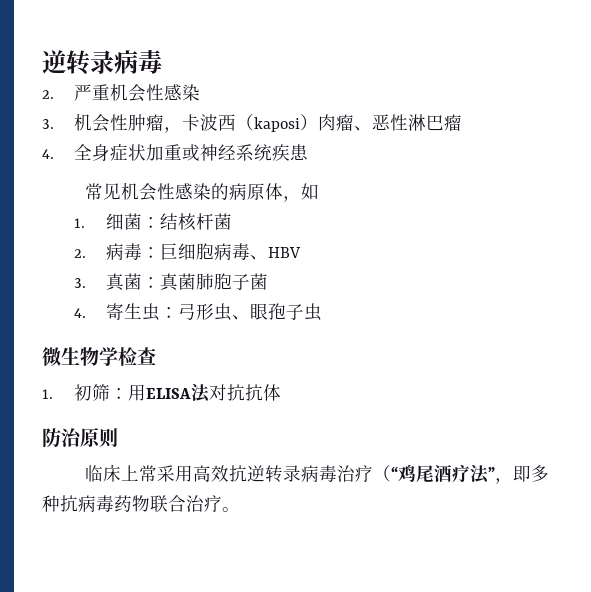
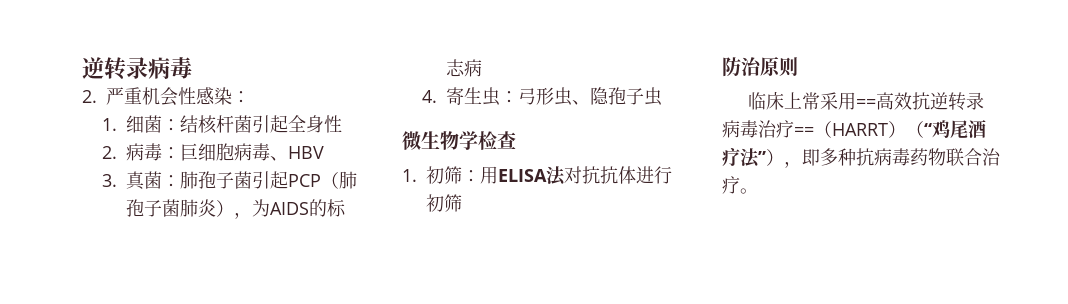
- 2.严重机会性感染
- 3.机会性肿瘤，卡波西（kaposi）肉瘤、恶性淋巴瘤
- 4.全身症状加重或神经系统疾患
- 常见机会性感染的病原体，如
+ 2.严重机会性感染：
- 1.细菌：结核杆菌
+ 1.细菌：结核杆菌引起全身性
- 3.真菌：真菌肺胞子菌
+ 3.真菌：肺孢子菌引起PCP（肺孢子菌肺炎），为AIDS的标志病
- 4.寄生虫：弓形虫、眼孢子虫
+ 4.寄生虫：弓形虫、隐孢子虫
- 1.初筛：用ELISA法对抗抗体
+ 1.初筛：用ELISA法对抗抗体进行初筛
- 临床上常采用高效抗逆转录病毒治疗（“鸡尾酒疗法”，即多种抗病毒药物联合治疗。
+ 临床上常采用==高效抗逆转录病毒治疗==（HARRT）（“鸡尾酒疗法”），即多种抗病毒药物联合治疗。

